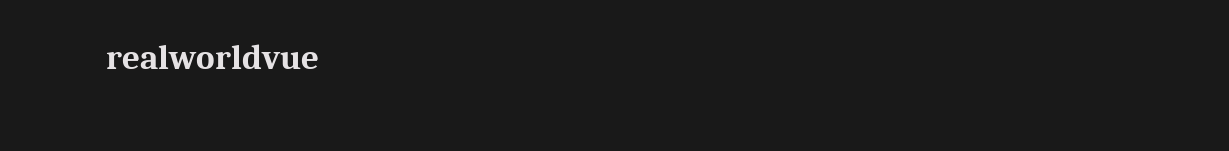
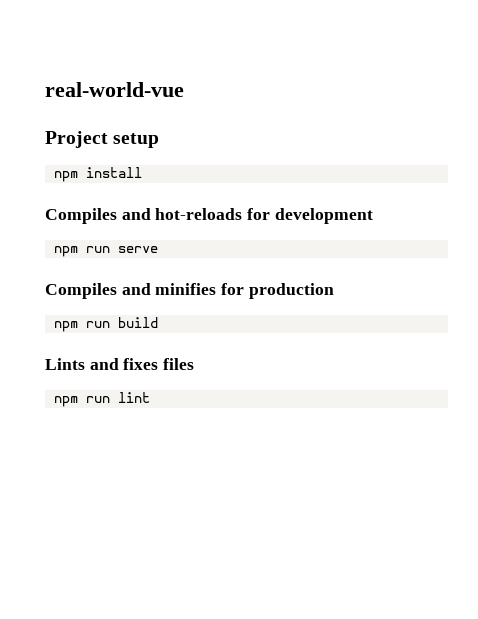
- realworldvue
+ real-world-vue
+ Project setup
+ npm install
+ Compiles and hot-reloads for development
+ npm run serve
+ Compiles and minifies for production
+ npm run build
+ Lints and fixes files
+ npm run lint

